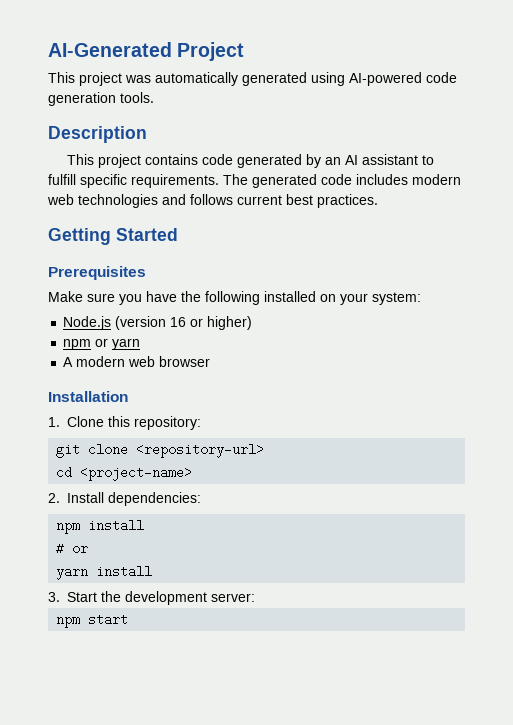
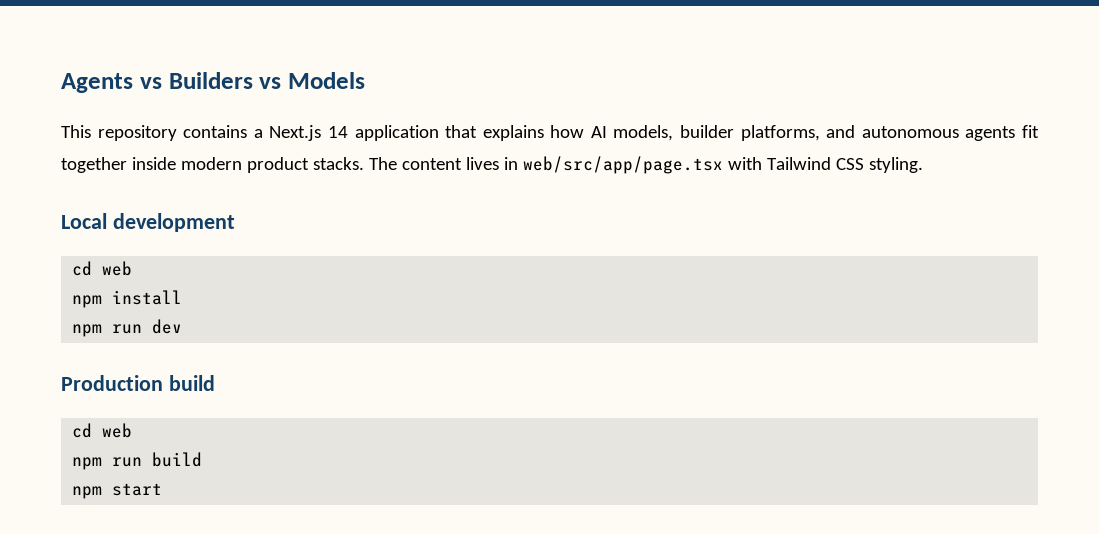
- AI-Generated Project
- This project was automatically generated using AI-powered code generation tools.
- Description
- This project contains code generated by an AI assistant to fulfill specific requirements. The generated code includes modern web technologies and follows current best practices.
- Getting Started
- Prerequisites
- Make sure you have the following installed on your system:
- Node.js (version 16 or higher)
- npm or yarn
- A modern web browser
- Installation
- 1. Clone this repository:
- git clone <repository-url>
- cd <project-name>
- 2. Install dependencies:
+ Agents vs Builders vs Models
+ This repository contains a Next.js 14 application that explains how AI models, builder platforms, and autonomous agents fit together inside modern product stacks. The content lives in web/src/app/page.tsx with Tailwind CSS styling.
+ Local development
+ cd web
  npm install
- # or
- yarn install
- 3. Start the development server:
+ npm run dev
+ Production build
+ cd web
+ npm run build

